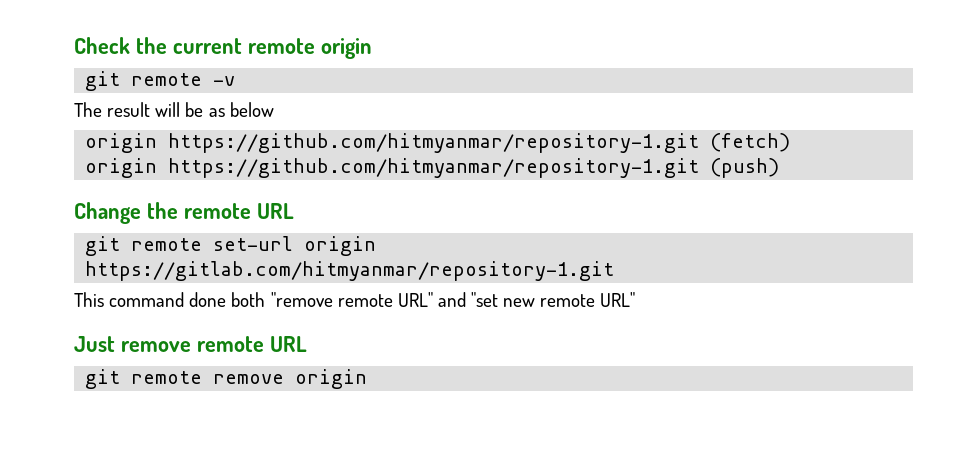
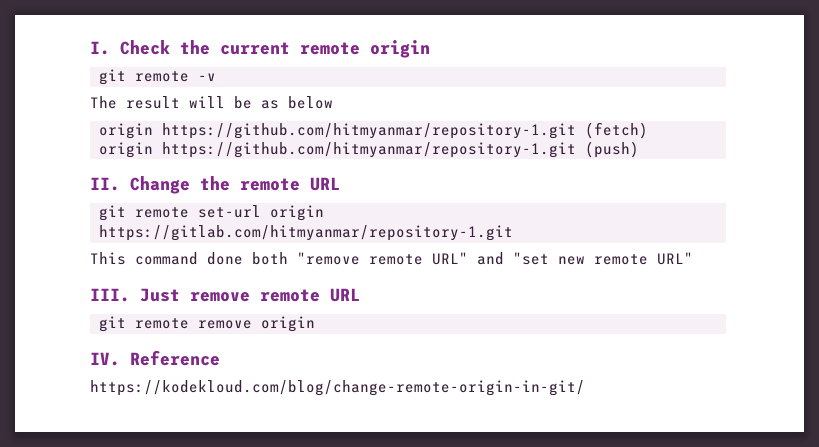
- Check the current remote origin
+ I. Check the current remote origin
- Change the remote URL
+ II. Change the remote URL
- Just remove remote URL
+ III. Just remove remote URL
+ IV. Reference
+ https://kodekloud.com/blog/change-remote-origin-in-git/

